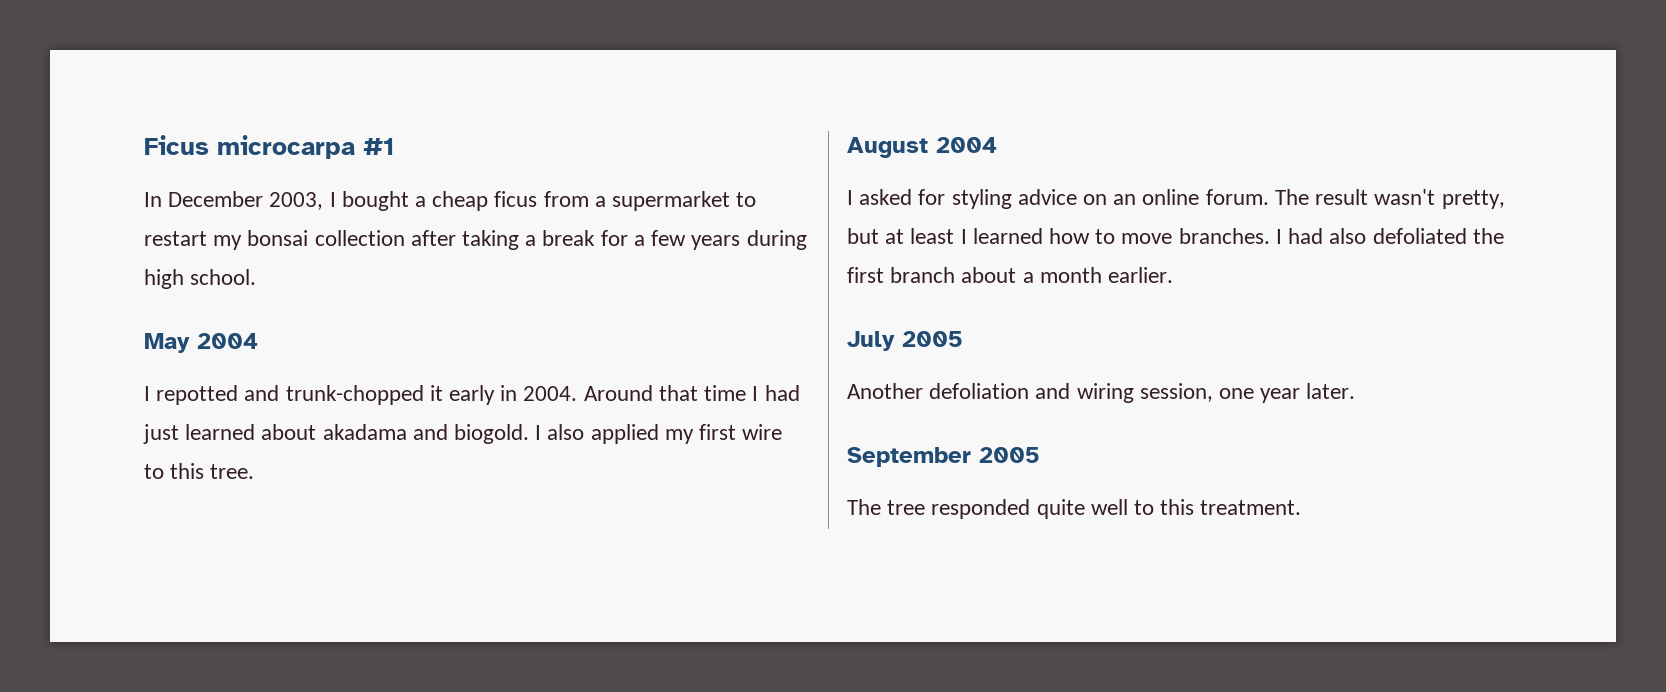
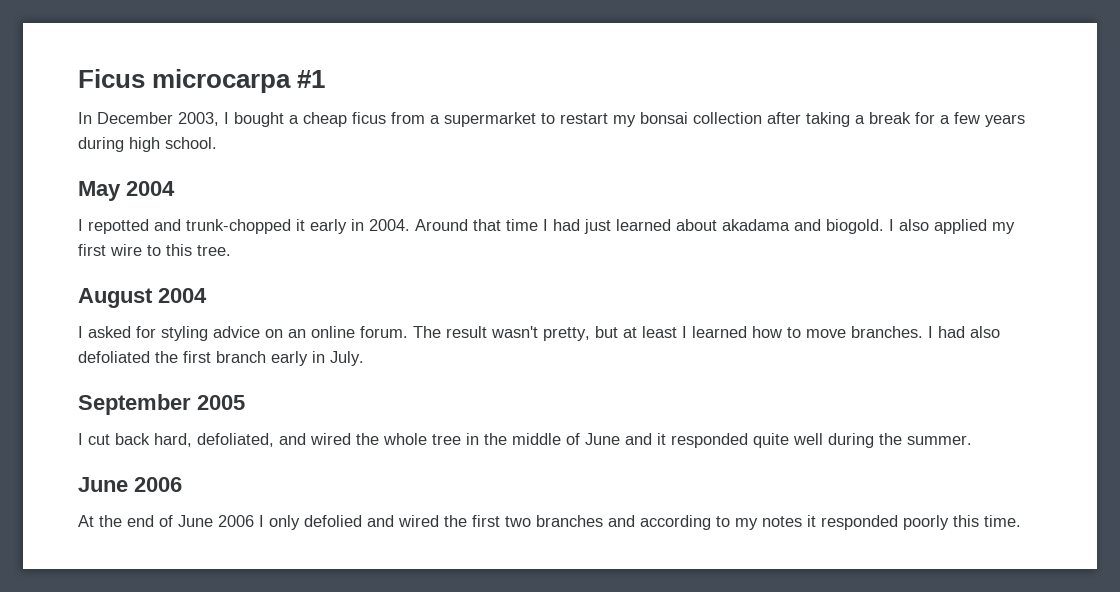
- I had also defoliated the first branch about a month earlier.
- July 2005
- Another defoliation and wiring session, one year later.
+ I had also defoliated the first branch early in July.
  September 2005
- The tree responded quite well to this treatment.
+ I cut back hard, defoliated, and wired the whole tree in the middle of June and it responded quite well during the summer.
+ June 2006
+ At the end of June 2006 I only defolied and wired the first two branches and according to my notes it responded poorly this time.

